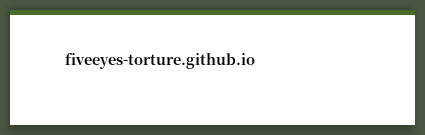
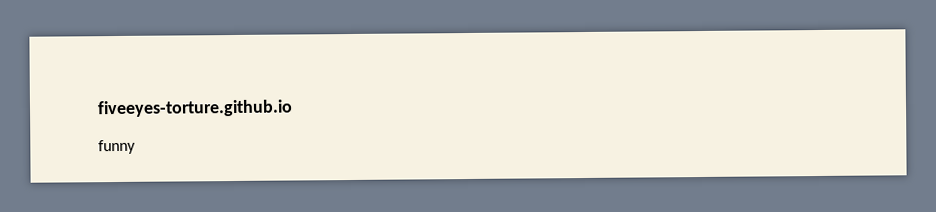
+ funny

